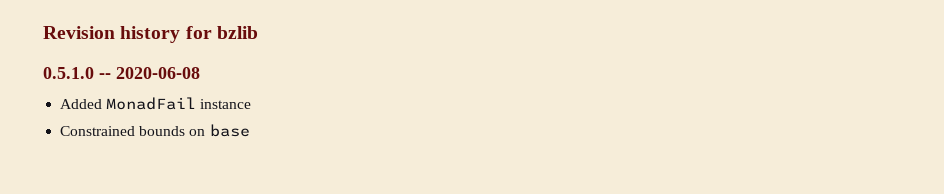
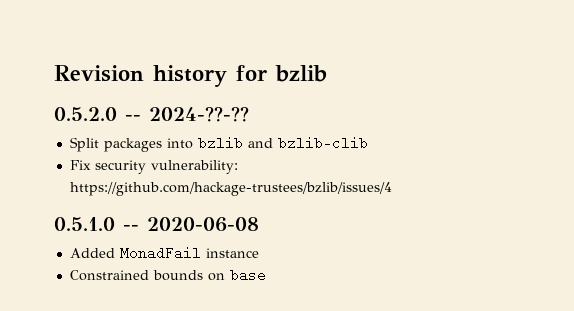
+ 0.5.2.0 -- 2024-??-??
+ Split packages into bzlib and bzlib-clib
+ Fix security vulnerability: https://github.com/hackage-trustees/bzlib/issues/4

